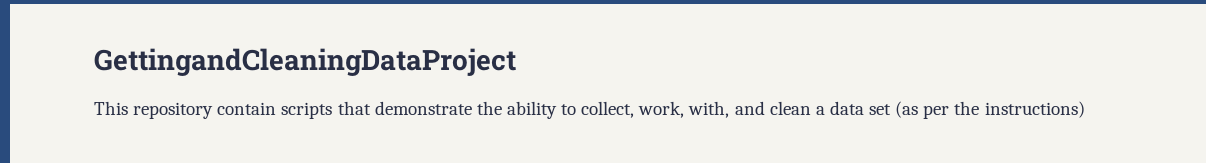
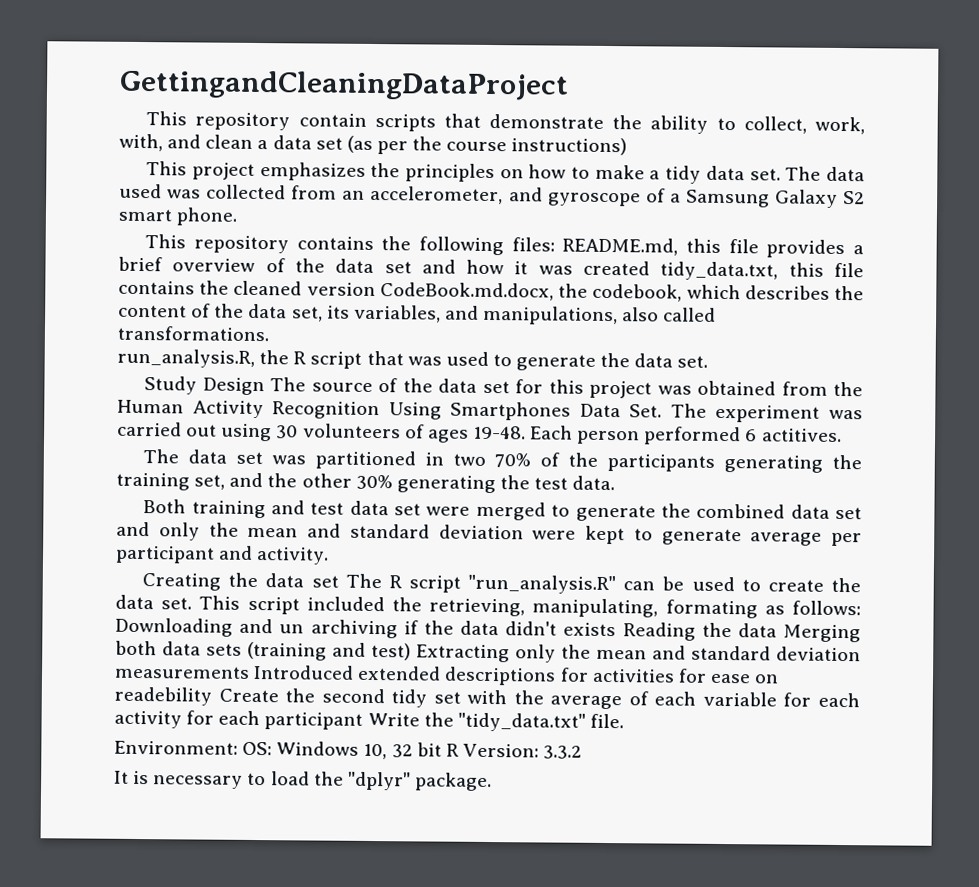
- This repository contain scripts that demonstrate the ability to collect, work, with, and clean a data set (as per the instructions)
+ This repository contain scripts that demonstrate the ability to collect, work, with, and clean a data set (as per the course instructions)
+ This project emphasizes the principles on how to make a tidy data set. The data used was collected from an accelerometer, and gyroscope of a Samsung Galaxy S2 smart phone.
+ This repository contains the following files: README.md, this file provides a brief overview of the data set and how it was created tidy_data.txt, this file contains the cleaned version CodeBook.md.docx, the codebook, which describes the content of the data set, its variables, and manipulations, also called transformations.
+ run_analysis.R, the R script that was used to generate the data set.
+ Study Design The source of the data set for this project was obtained from the Human Activity Recognition Using Smartphones Data Set. The experiment was carried out using 30 volunteers of ages 19-48. Each person performed 6 actitives.
+ The data set was partitioned in two 70% of the participants generating the training set, and the other 30% generating the test data.
+ Both training and test data set were merged to generate the combined data set and only the mean and standard deviation were kept to generate average per participant and activity.
+ Creating the data set The R script "run_analysis.R" can be used to create the data set. This script included the retrieving, manipulating, formating as follows: Downloading and un archiving if the data didn't exists Reading the data Merging both data sets (training and test) Extracting only the mean and standard deviation measurements Introduced extended descriptions for activities for ease on readebility Create the second tidy set with the average of each variable for each activity for each participant Write the "tidy_data.txt" file.
+ Environment: OS: Windows 10, 32 bit R Version: 3.3.2
+ It is necessary to load the "dplyr" package.

